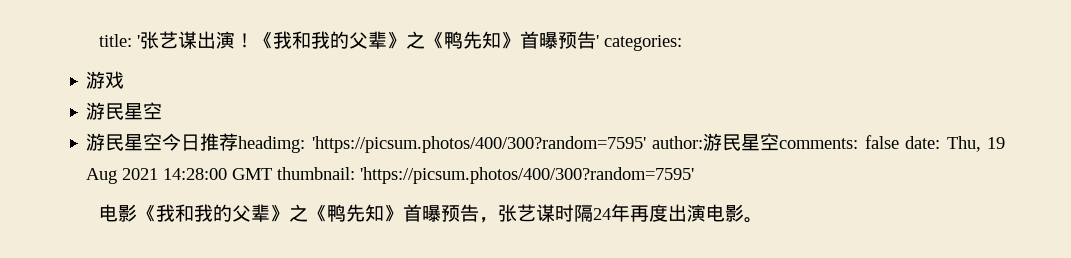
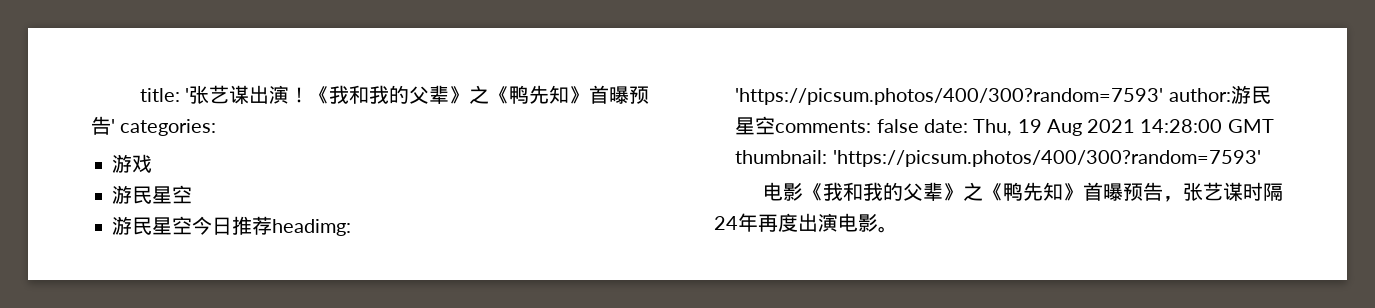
- 游民星空今日推荐headimg: 'https://picsum.photos/400/300?random=7595' author:游民星空comments: false date: Thu, 19 Aug 2021 14:28:00 GMT thumbnail: 'https://picsum.photos/400/300?random=7595'
+ 游民星空今日推荐headimg: 'https://picsum.photos/400/300?random=7593' author:游民星空comments: false date: Thu, 19 Aug 2021 14:28:00 GMT thumbnail: 'https://picsum.photos/400/300?random=7593'

